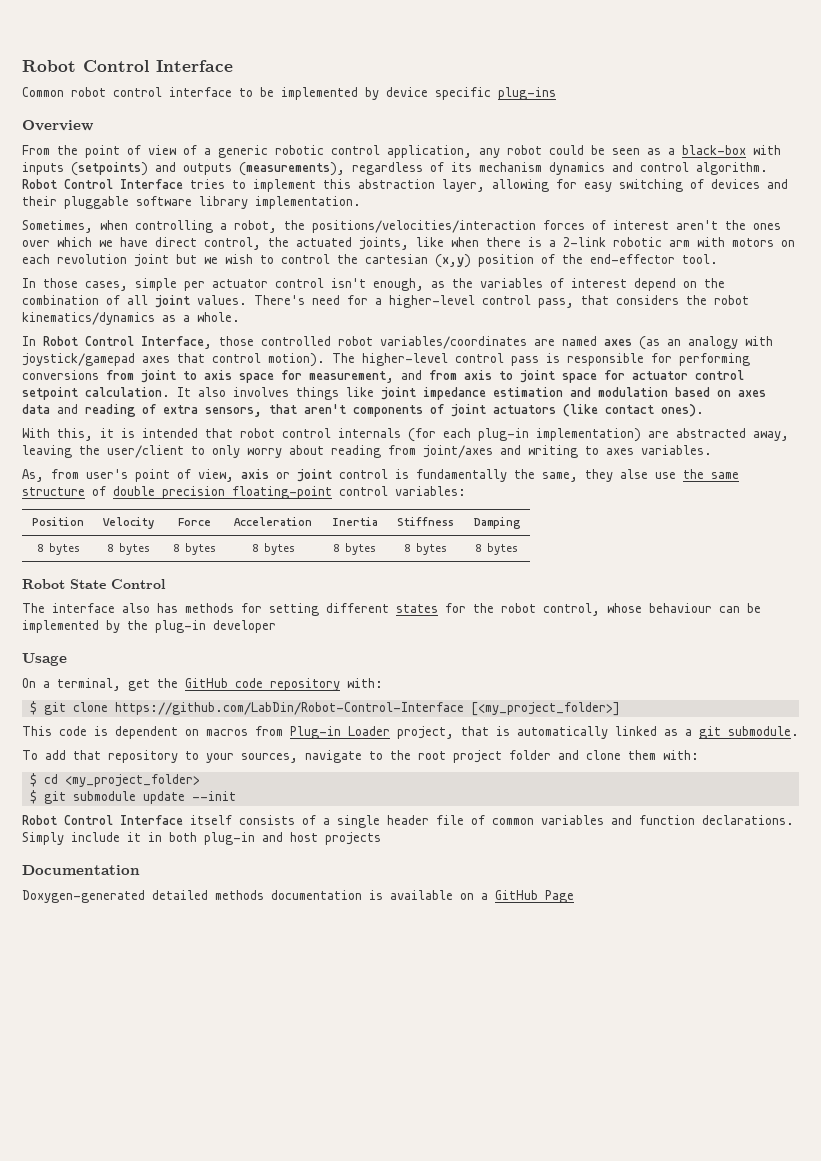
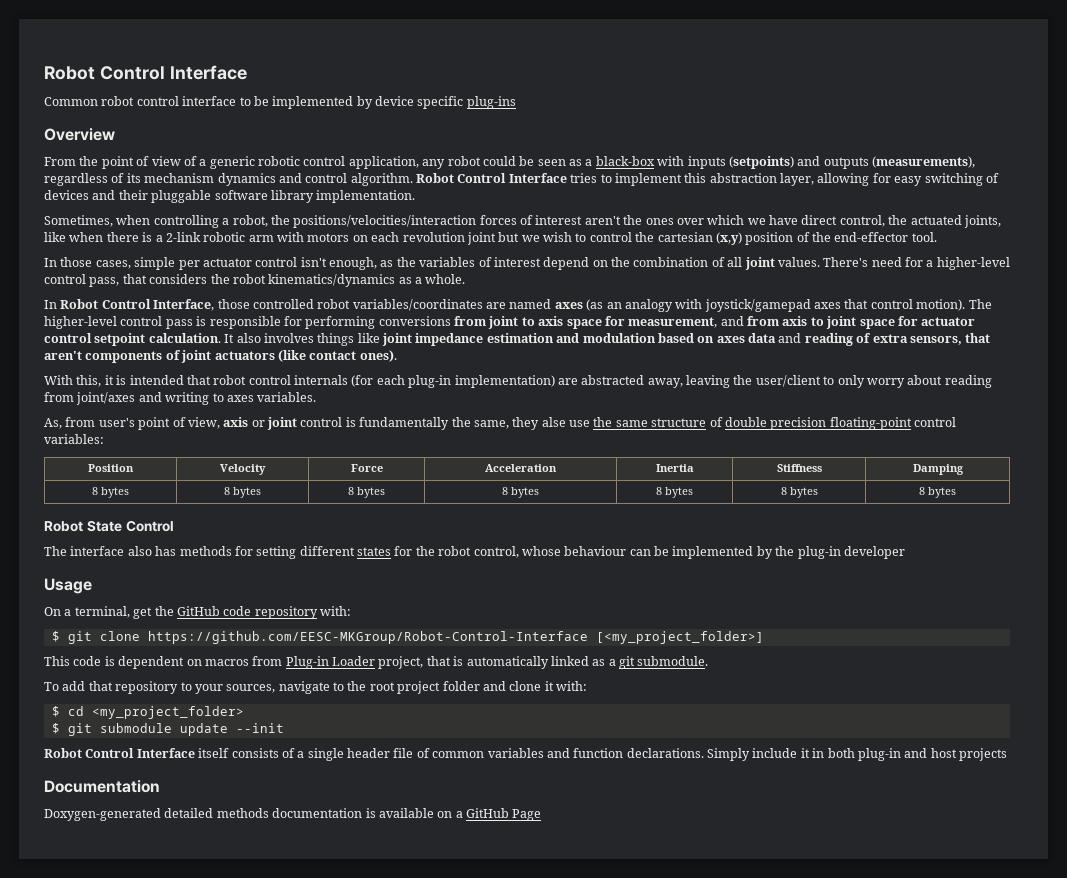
- $ git clone https://github.com/LabDin/Robot-Control-Interface [<my_project_folder>]
+ $ git clone https://github.com/EESC-MKGroup/Robot-Control-Interface [<my_project_folder>]
- To add that repository to your sources, navigate to the root project folder and clone them with:
+ To add that repository to your sources, navigate to the root project folder and clone it with:

